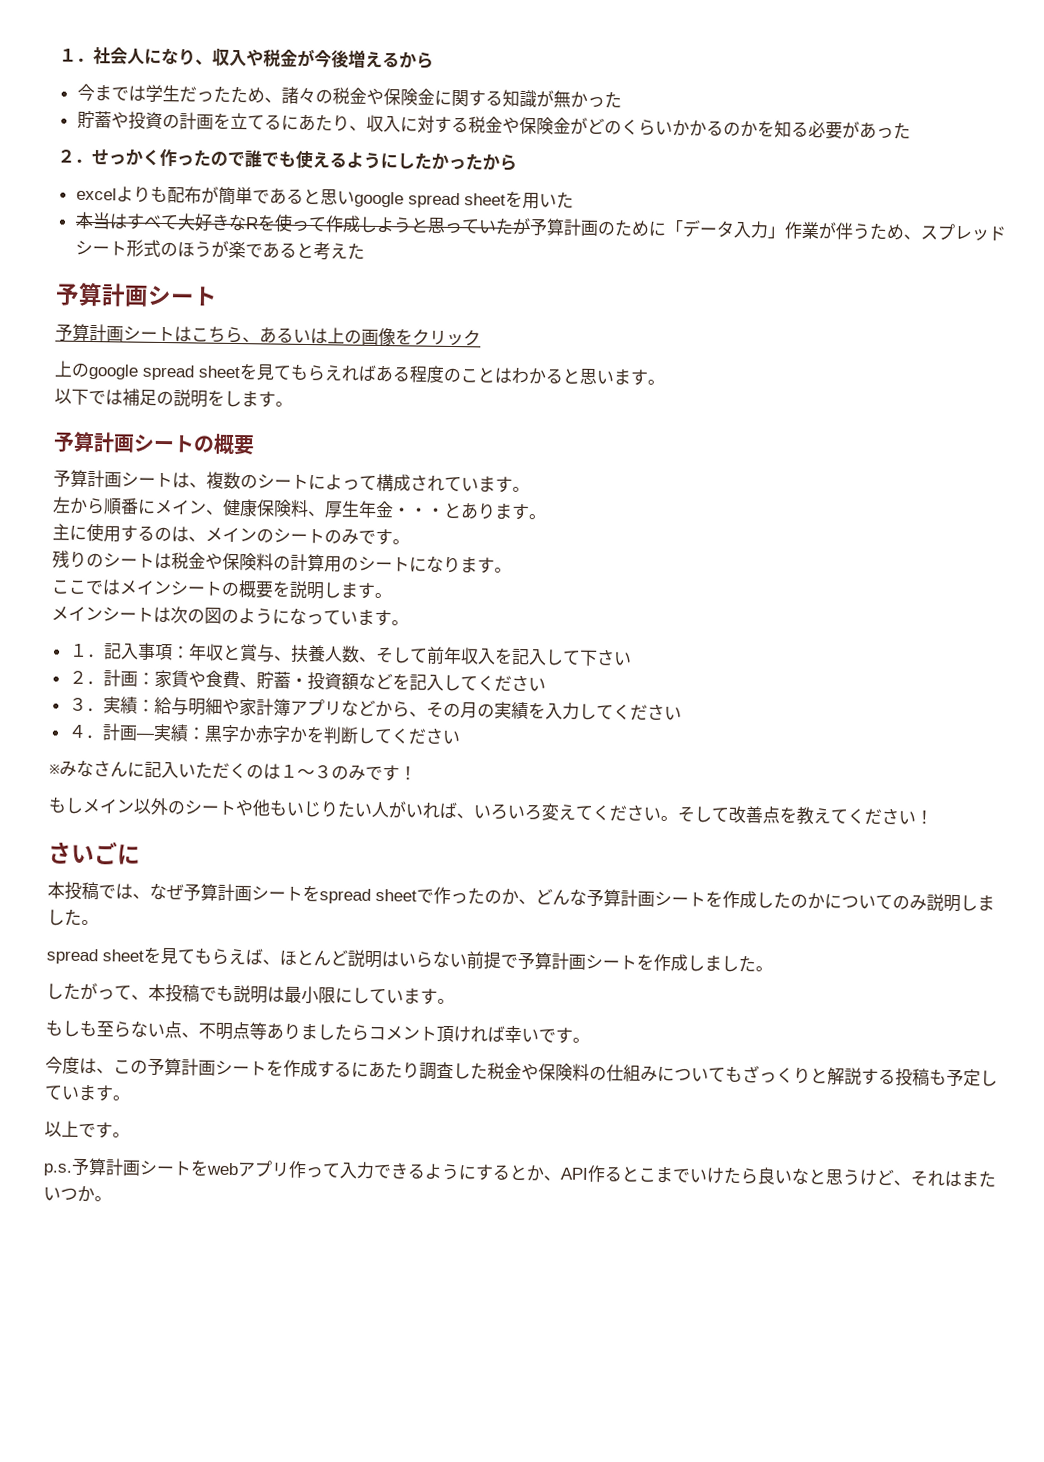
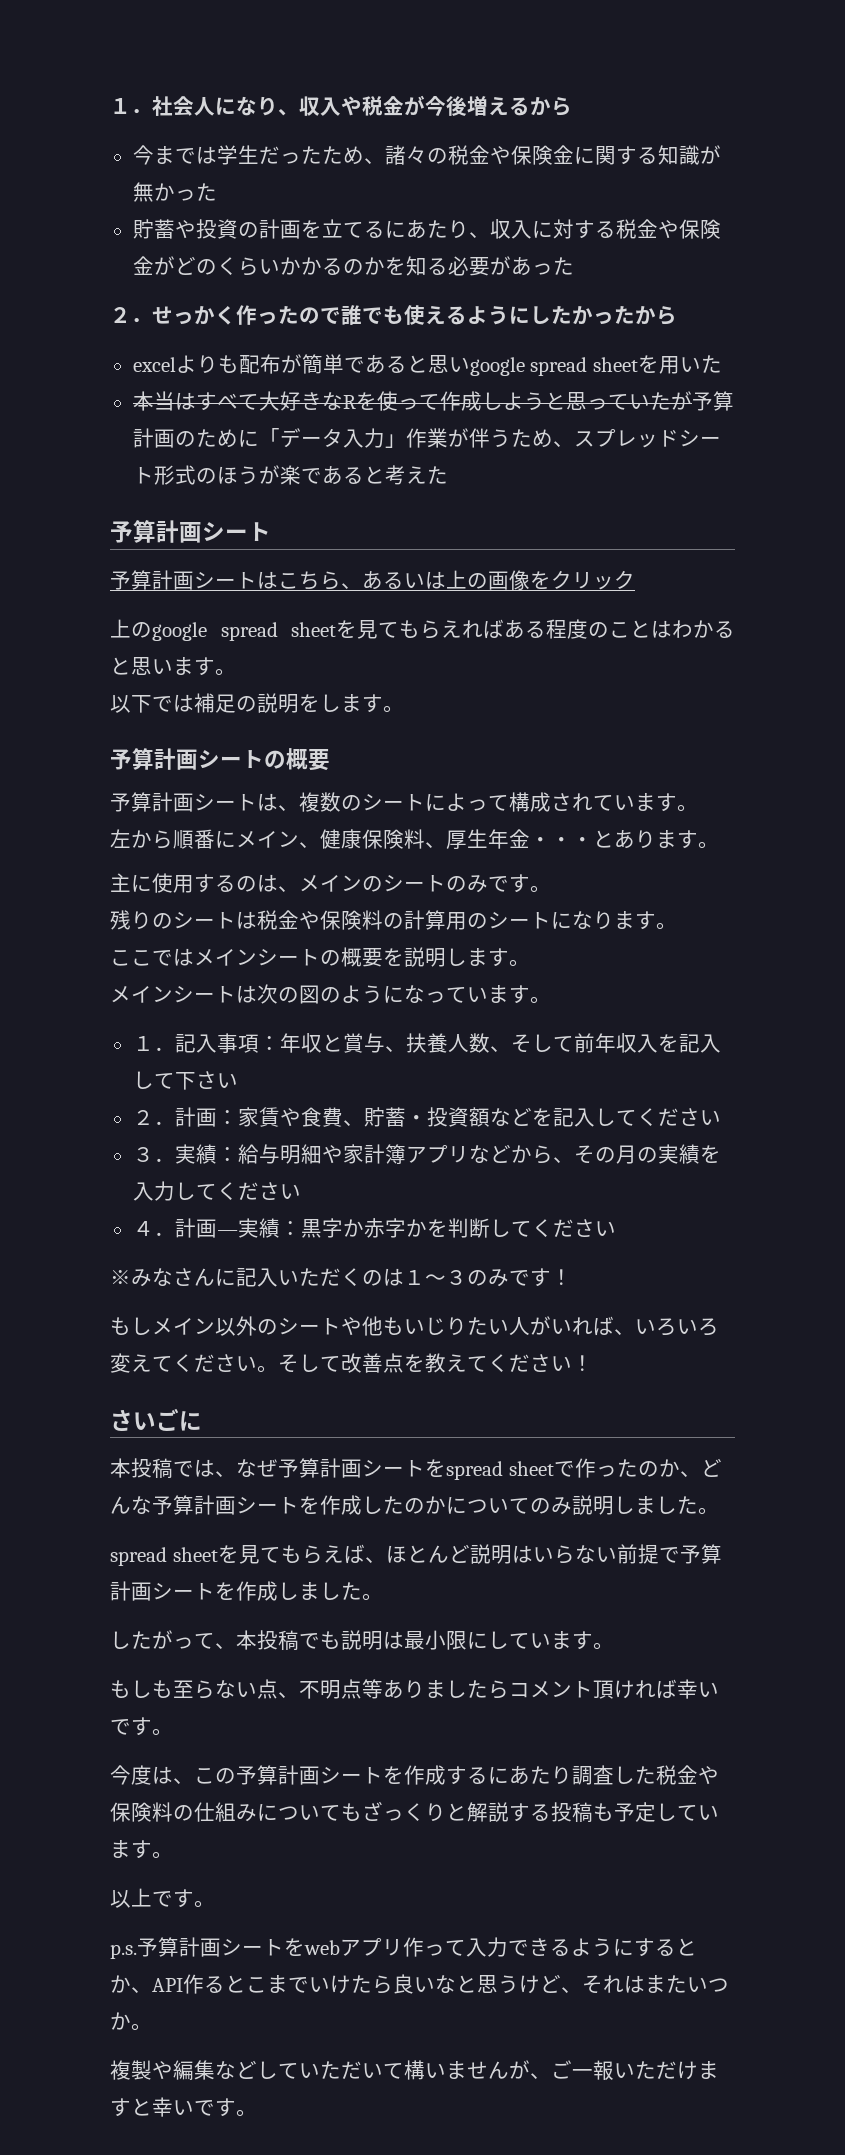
+ 複製や編集などしていただいて構いませんが、ご一報いただけますと幸いです。

